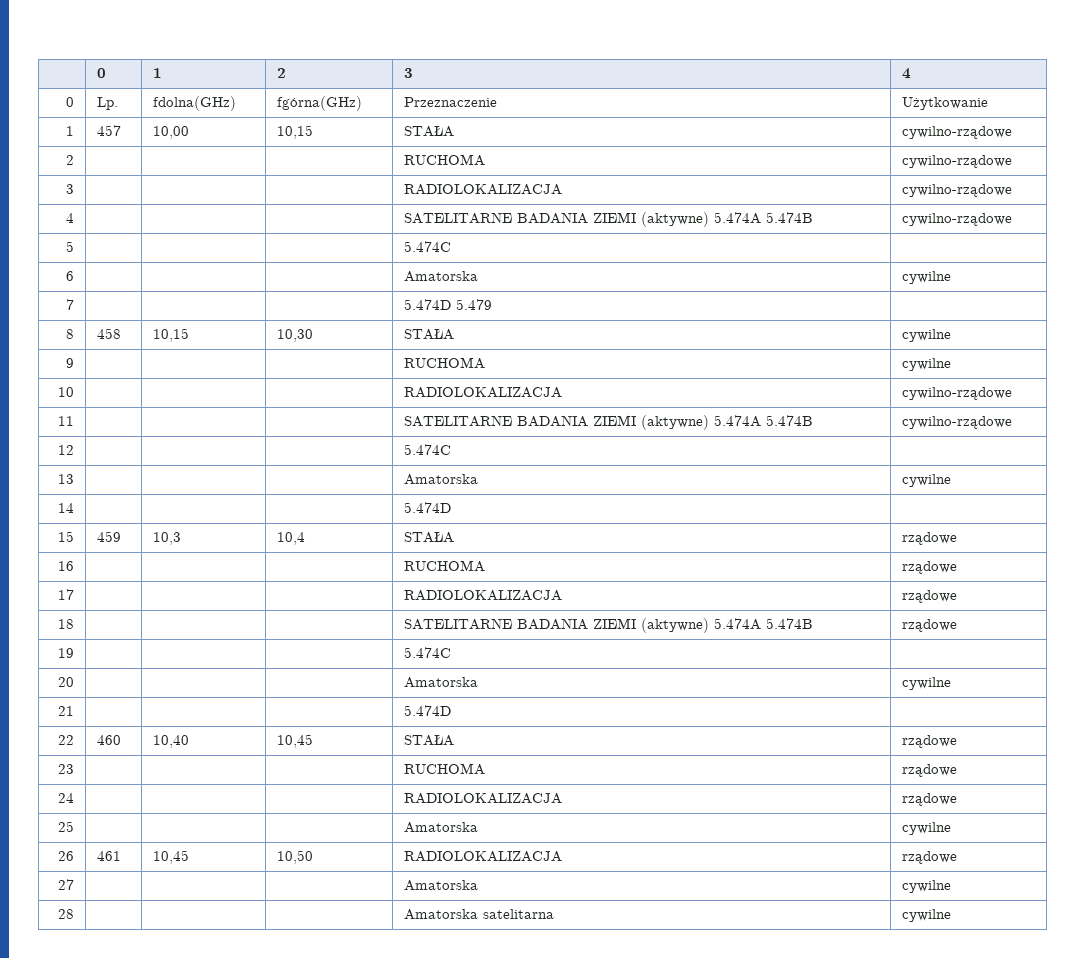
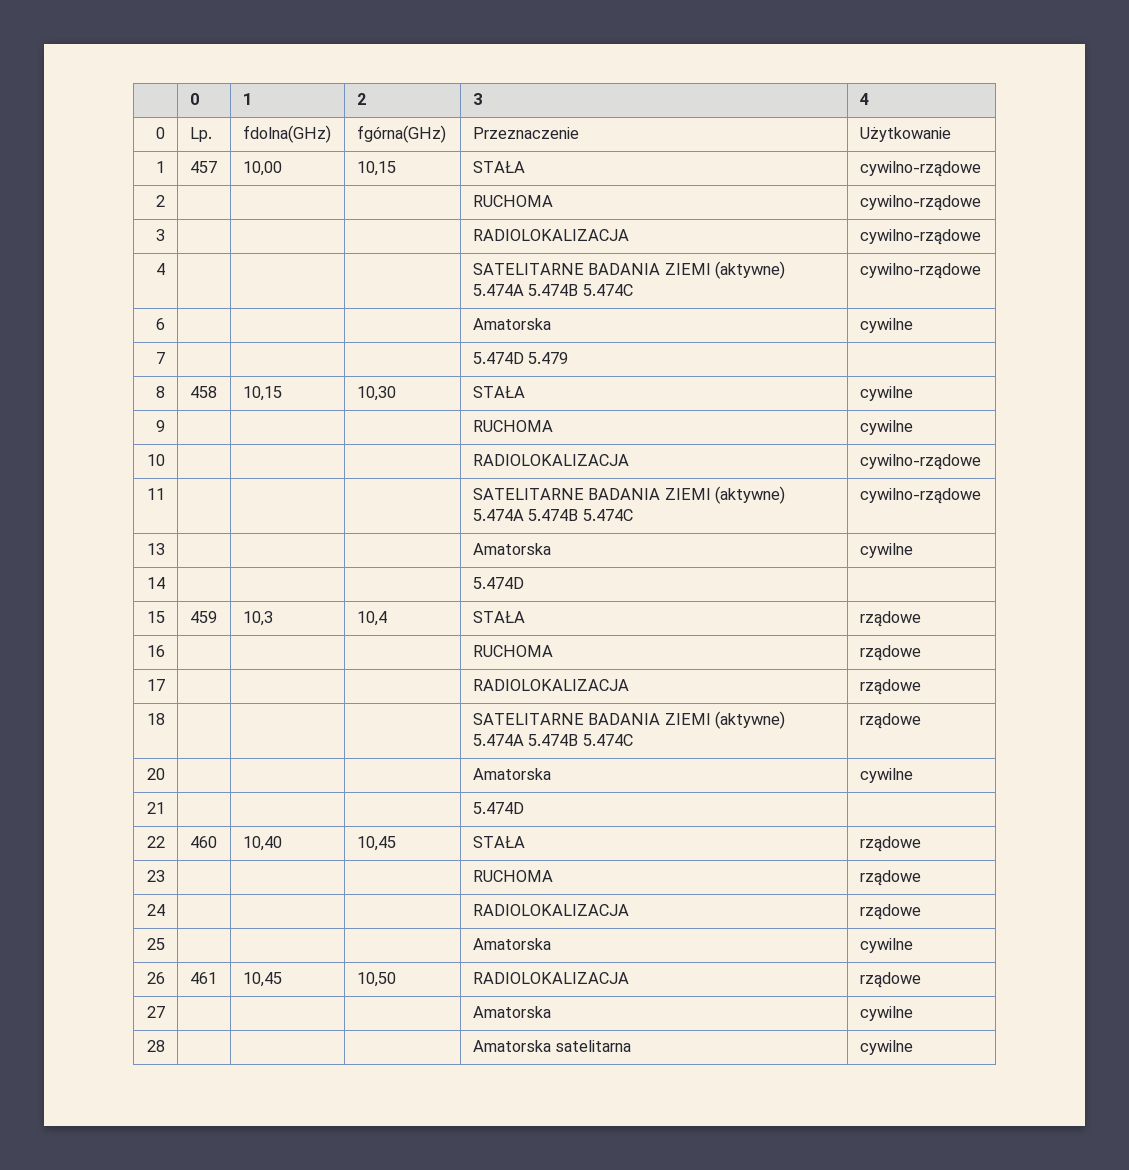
- 4 | | | | SATELITARNE BADANIA ZIEMI (aktywne) 5.474A 5.474B | cywilno-rządowe
- 5 | | | | 5.474C |
+ 4 | | | | SATELITARNE BADANIA ZIEMI (aktywne) 5.474A 5.474B 5.474C | cywilno-rządowe
- 11 | | | | SATELITARNE BADANIA ZIEMI (aktywne) 5.474A 5.474B | cywilno-rządowe
- 12 | | | | 5.474C |
+ 11 | | | | SATELITARNE BADANIA ZIEMI (aktywne) 5.474A 5.474B 5.474C | cywilno-rządowe
- 18 | | | | SATELITARNE BADANIA ZIEMI (aktywne) 5.474A 5.474B | rządowe
- 19 | | | | 5.474C |
+ 18 | | | | SATELITARNE BADANIA ZIEMI (aktywne) 5.474A 5.474B 5.474C | rządowe

